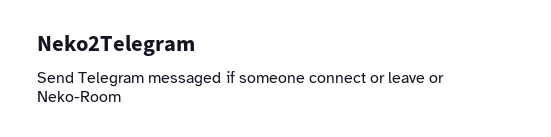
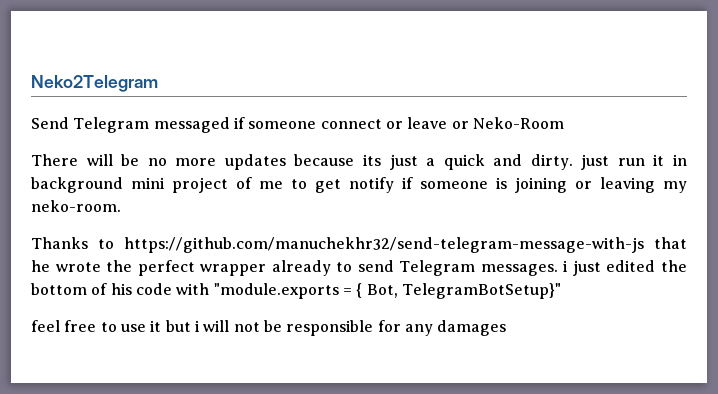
+ There will be no more updates because its just a quick and dirty. just run it in background mini project of me to get notify if someone is joining or leaving my neko-room.
+ Thanks to https://github.com/manuchekhr32/send-telegram-message-with-js that he wrote the perfect wrapper already to send Telegram messages. i just edited the bottom of his code with "module.exports = { Bot, TelegramBotSetup}"
+ feel free to use it but i will not be responsible for any damages

